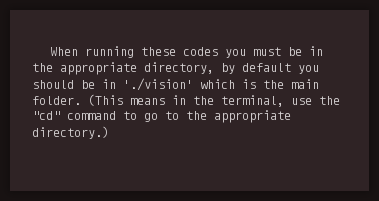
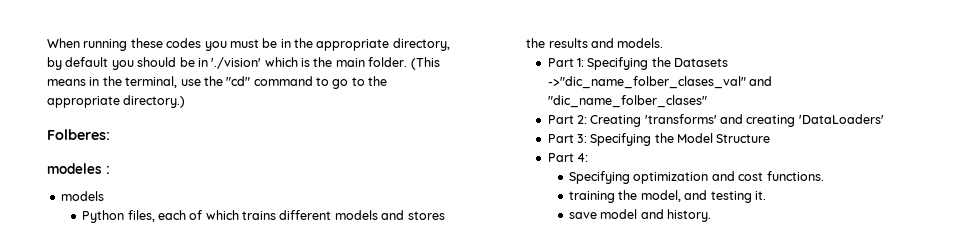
+ Folberes:
+ modeles :
+ models
+ Python files, each of which trains different models and stores the results and models.
+ Part 1: Specifying the Datasets ->"dic_name_folber_clases_val" and "dic_name_folber_clases"
+ Part 2: Creating 'transforms' and creating 'DataLoaders'
+ Part 3: Specifying the Model Structure
+ Part 4:
+ Specifying optimization and cost functions.
+ training the model, and testing it.
+ save model and history.

